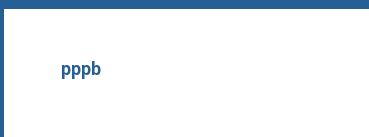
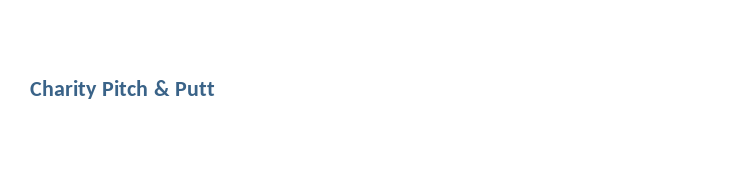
- pppb
+ Charity Pitch & Putt

